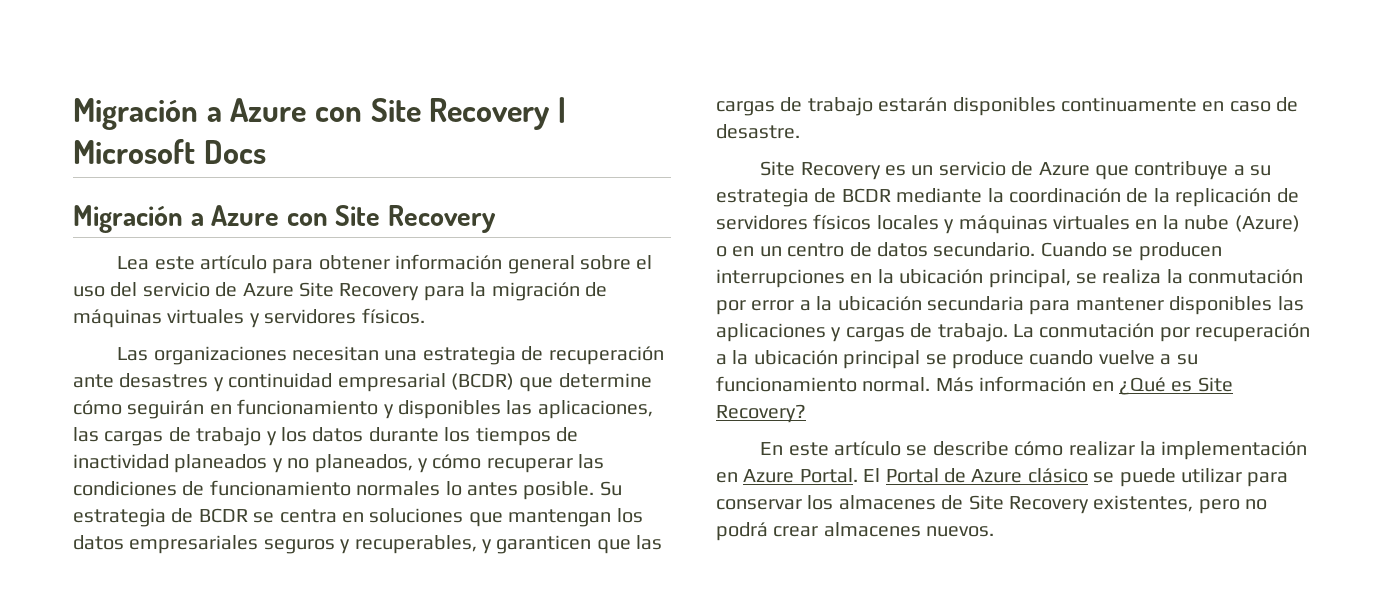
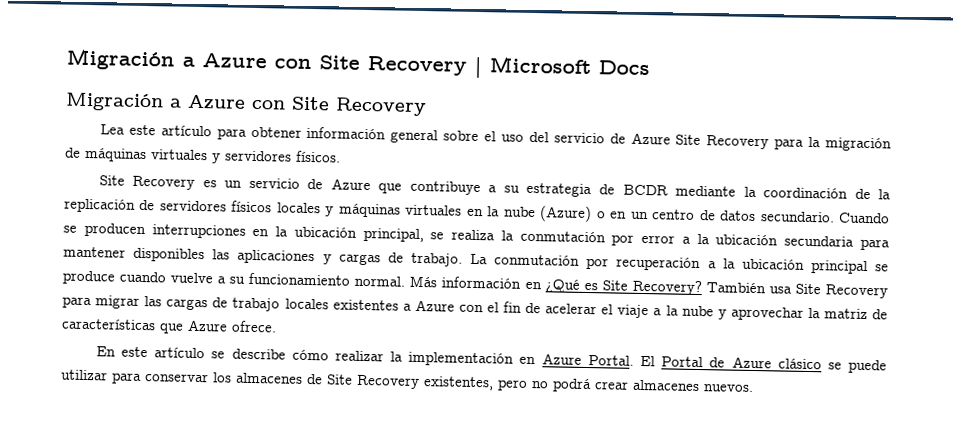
- Las organizaciones necesitan una estrategia de recuperación ante desastres y continuidad empresarial (BCDR) que determine cómo seguirán en funcionamiento y disponibles las aplicaciones, las cargas de trabajo y los datos durante los tiempos de inactividad planeados y no planeados, y cómo recuperar las condiciones de funcionamiento normales lo antes posible. Su estrategia de BCDR se centra en soluciones que mantengan los datos empresariales seguros y recuperables, y garanticen que las cargas de trabajo estarán disponibles continuamente en caso de desastre.
+ También usa Site Recovery para migrar las cargas de trabajo locales existentes a Azure con el fin de acelerar el viaje a la nube y aprovechar la matriz de características que Azure ofrece.

